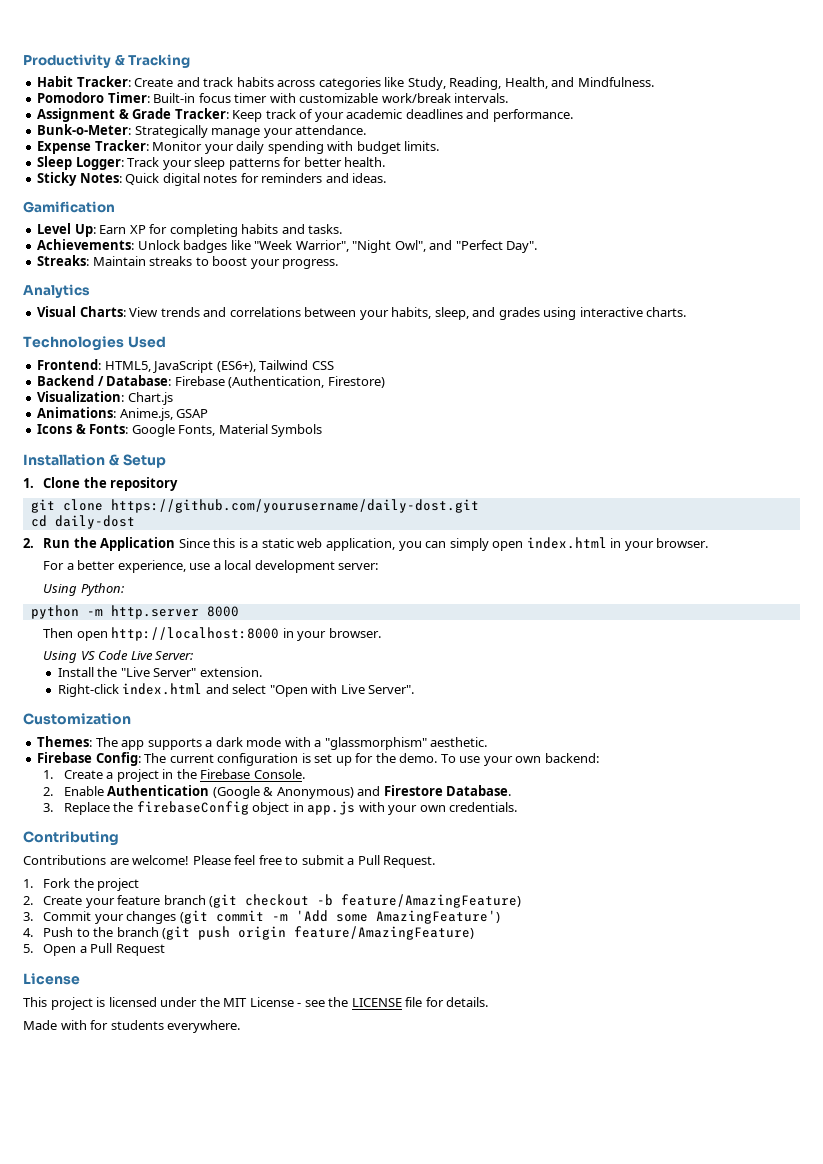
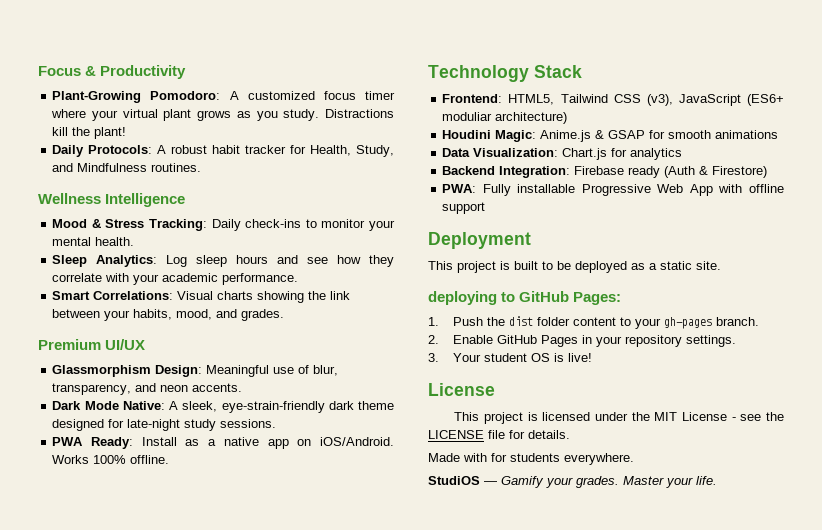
- Productivity & Tracking
- Habit Tracker: Create and track habits across categories like Study, Reading, Health, and Mindfulness.
- Pomodoro Timer: Built-in focus timer with customizable work/break intervals.
- Assignment & Grade Tracker: Keep track of your academic deadlines and performance.
- Bunk-o-Meter: Strategically manage your attendance.
- Expense Tracker: Monitor your daily spending with budget limits.
- Sleep Logger: Track your sleep patterns for better health.
- Sticky Notes: Quick digital notes for reminders and ideas.
- Gamification
- Level Up: Earn XP for completing habits and tasks.
- Achievements: Unlock badges like "Week Warrior", "Night Owl", and "Perfect Day".
- Streaks: Maintain streaks to boost your progress.
- Analytics
- Visual Charts: View trends and correlations between your habits, sleep, and grades using interactive charts.
- Technologies Used
+ Focus & Productivity
+ Plant-Growing Pomodoro: A customized focus timer where your virtual plant grows as you study. Distractions kill the plant!
+ Daily Protocols: A robust habit tracker for Health, Study, and Mindfulness routines.
+ Wellness Intelligence
+ Mood & Stress Tracking: Daily check-ins to monitor your mental health.
+ Sleep Analytics: Log sleep hours and see how they correlate with your academic performance.
+ Smart Correlations: Visual charts showing the link between your habits, mood, and grades.
+ Premium UI/UX
+ Glassmorphism Design: Meaningful use of blur, transparency, and neon accents.
+ Dark Mode Native: A sleek, eye-strain-friendly dark theme designed for late-night study sessions.
+ PWA Ready: Install as a native app on iOS/Android. Works 100% offline.
+ Technology Stack
- Frontend: HTML5, JavaScript (ES6+), Tailwind CSS
- Backend / Database: Firebase (Authentication, Firestore)
- Visualization: Chart.js
- Animations: Anime.js, GSAP
- Icons & Fonts: Google Fonts, Material Symbols
- Installation & Setup
- 1. Clone the repository
- git clone https://github.com/yourusername/daily-dost.git
- cd daily-dost
- 2. Run the Application Since this is a static web application, you can simply open index.html in your browser.
- For a better experience, use a local development server:
- Using Python:
- python -m http.server 8000
- Then open http://localhost:8000 in your browser.
- Using VS Code Live Server:
- Install the "Live Server" extension.
- Right-click index.html and select "Open with Live Server".
- Customization
- Themes: The app supports a dark mode with a "glassmorphism" aesthetic.
- Firebase Config: The current configuration is set up for the demo. To use your own backend:
- 1. Create a project in the Firebase Console.
- 2. Enable Authentication (Google & Anonymous) and Firestore Database.
- 3. Replace the firebaseConfig object in app.js with your own credentials.
- Contributing
- Contributions are welcome! Please feel free to submit a Pull Request.
- 1. Fork the project
- 2. Create your feature branch (git checkout -b feature/AmazingFeature)
- 3. Commit your changes (git commit -m 'Add some AmazingFeature')
- 4. Push to the branch (git push origin feature/AmazingFeature)
- 5. Open a Pull Request
+ Frontend: HTML5, Tailwind CSS (v3), JavaScript (ES6+ moduliar architecture)
+ Houdini Magic: Anime.js & GSAP for smooth animations
+ Data Visualization: Chart.js for analytics
+ Backend Integration: Firebase ready (Auth & Firestore)
+ PWA: Fully installable Progressive Web App with offline support
+ Deployment
+ This project is built to be deployed as a static site.
+ deploying to GitHub Pages:
+ 1. Push the dist folder content to your gh-pages branch.
+ 2. Enable GitHub Pages in your repository settings.
+ 3. Your student OS is live!
+ StudiOS — Gamify your grades. Master your life.

